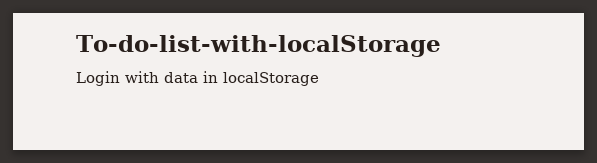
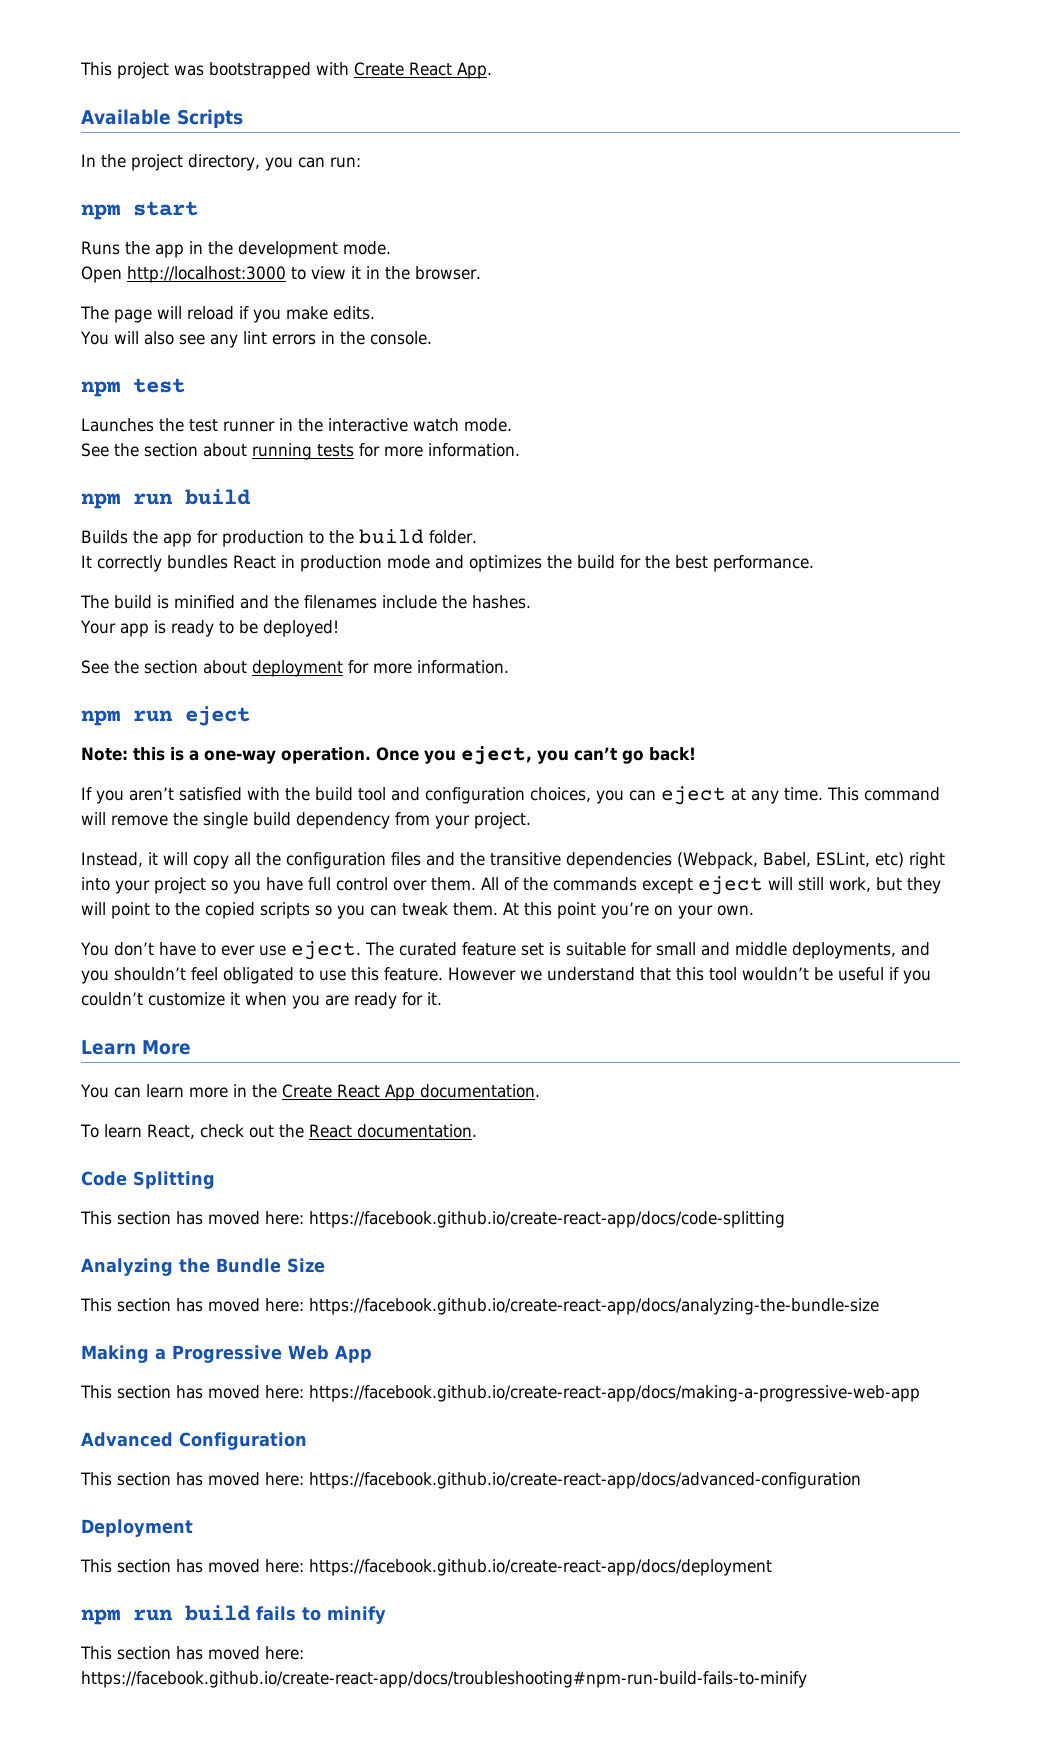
- To-do-list-with-localStorage
- Login with data in localStorage
+ This project was bootstrapped with Create React App.
+ Available Scripts
+ In the project directory, you can run:
+ npm start
+ Runs the app in the development mode.
+ Open http://localhost:3000 to view it in the browser.
+ The page will reload if you make edits.
+ You will also see any lint errors in the console.
+ npm test
+ Launches the test runner in the interactive watch mode.
+ See the section about running tests for more information.
+ npm run build
+ Builds the app for production to the build folder.
+ It correctly bundles React in production mode and optimizes the build for the best performance.
+ The build is minified and the filenames include the hashes.
+ Your app is ready to be deployed!
+ See the section about deployment for more information.
+ npm run eject
+ Note: this is a one-way operation. Once you eject, you can’t go back!
+ If you aren’t satisfied with the build tool and configuration choices, you can eject at any time. This command will remove the single build dependency from your project.
+ Instead, it will copy all the configuration files and the transitive dependencies (Webpack, Babel, ESLint, etc) right into your project so you have full control over them. All of the commands except eject will still work, but they will point to the copied scripts so you can tweak them. At this point you’re on your own.
+ You don’t have to ever use eject. The curated feature set is suitable for small and middle deployments, and you shouldn’t feel obligated to use this feature. However we understand that this tool wouldn’t be useful if you couldn’t customize it when you are ready for it.
+ Learn More
+ You can learn more in the Create React App documentation.
+ To learn React, check out the React documentation.
+ Code Splitting
+ This section has moved here: https://facebook.github.io/create-react-app/docs/code-splitting
+ Analyzing the Bundle Size
+ This section has moved here: https://facebook.github.io/create-react-app/docs/analyzing-the-bundle-size
+ Making a Progressive Web App
+ This section has moved here: https://facebook.github.io/create-react-app/docs/making-a-progressive-web-app
+ Advanced Configuration
+ This section has moved here: https://facebook.github.io/create-react-app/docs/advanced-configuration
+ Deployment
+ This section has moved here: https://facebook.github.io/create-react-app/docs/deployment
+ npm run build fails to minify
+ This section has moved here: https://facebook.github.io/create-react-app/docs/troubleshooting#npm-run-build-fails-to-minify

